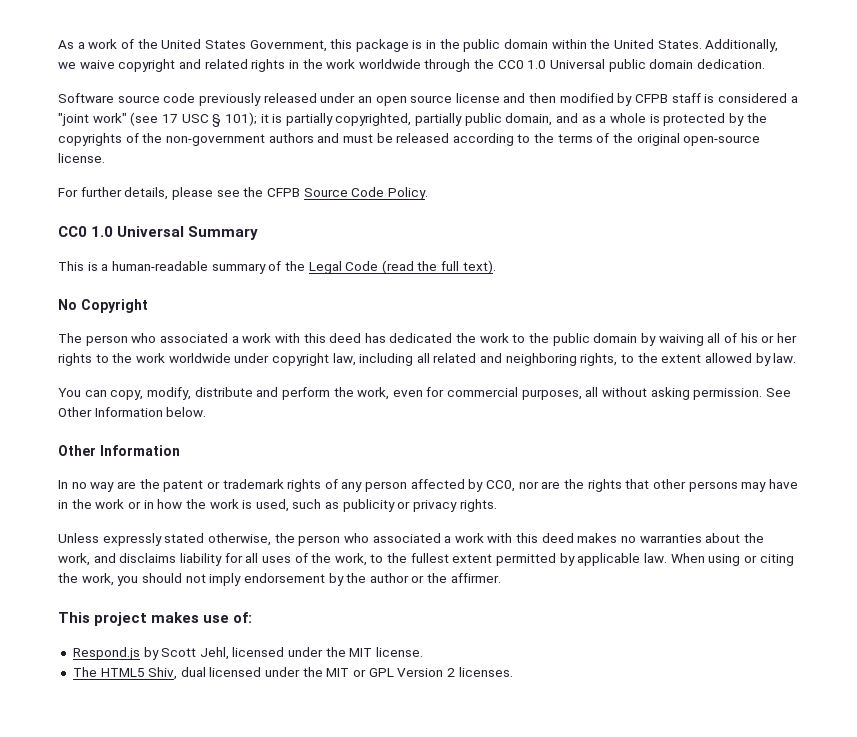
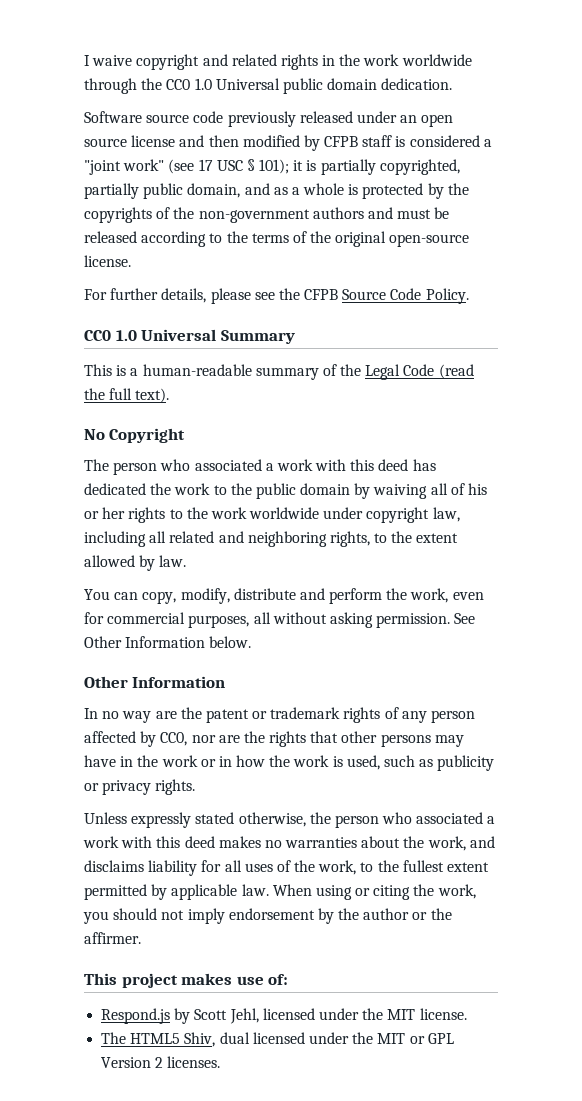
- As a work of the United States Government, this package is in the public domain within the United States. Additionally, we waive copyright and related rights in the work worldwide through the CC0 1.0 Universal public domain dedication.
+ I waive copyright and related rights in the work worldwide through the CC0 1.0 Universal public domain dedication.

